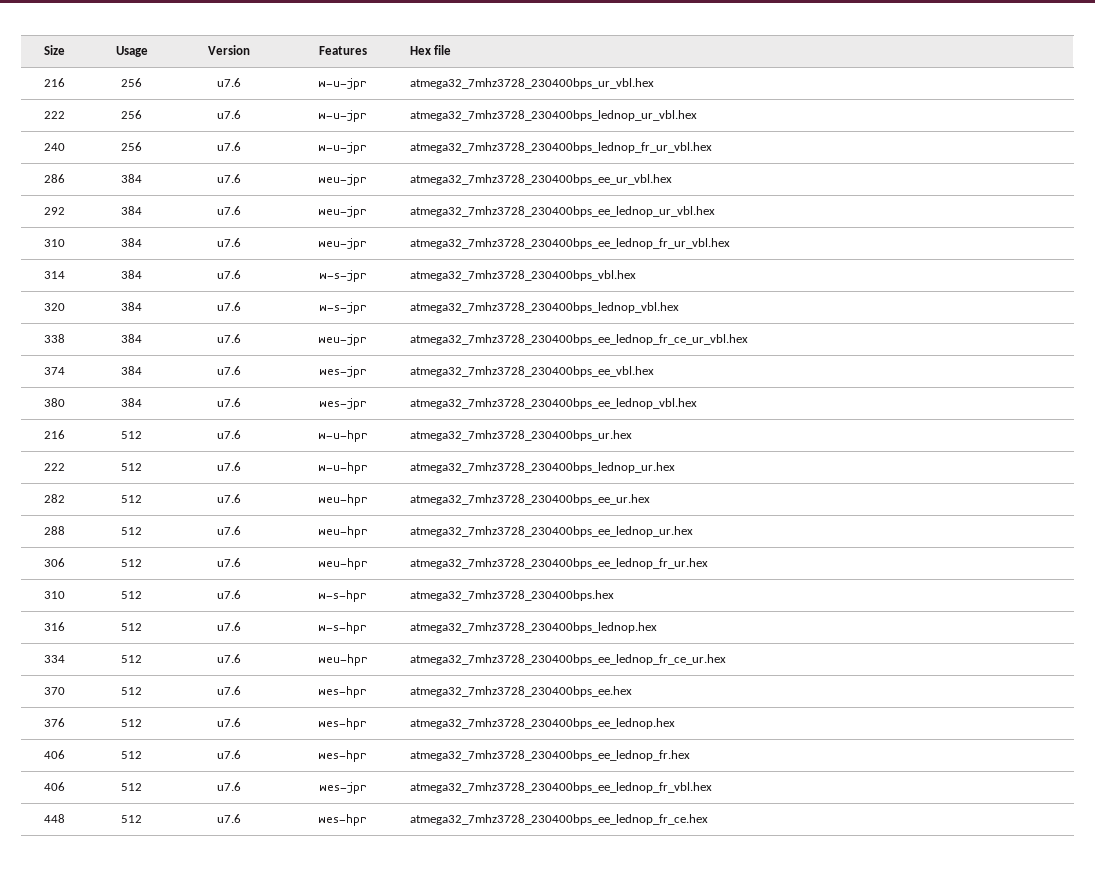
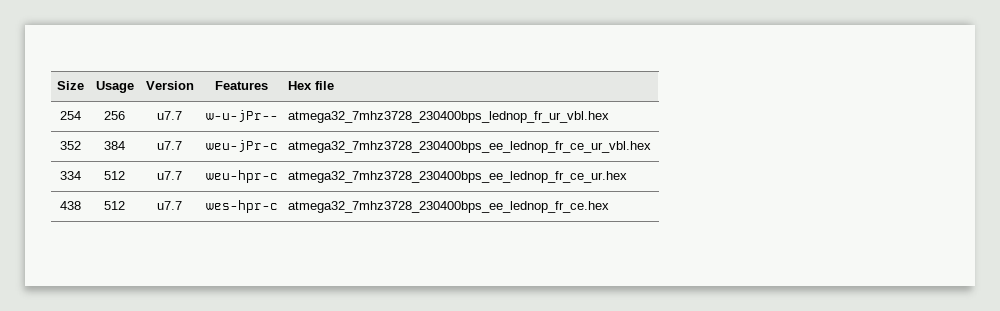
- 216 | 256 | u7.6 | w-u-jpr | atmega32_7mhz3728_230400bps_ur_vbl.hex
- 222 | 256 | u7.6 | w-u-jpr | atmega32_7mhz3728_230400bps_lednop_ur_vbl.hex
- 240 | 256 | u7.6 | w-u-jpr | atmega32_7mhz3728_230400bps_lednop_fr_ur_vbl.hex
+ 254 | 256 | u7.7 | w-u-jPr-- | atmega32_7mhz3728_230400bps_lednop_fr_ur_vbl.hex
- 286 | 384 | u7.6 | weu-jpr | atmega32_7mhz3728_230400bps_ee_ur_vbl.hex
- 292 | 384 | u7.6 | weu-jpr | atmega32_7mhz3728_230400bps_ee_lednop_ur_vbl.hex
- 310 | 384 | u7.6 | weu-jpr | atmega32_7mhz3728_230400bps_ee_lednop_fr_ur_vbl.hex
- 314 | 384 | u7.6 | w-s-jpr | atmega32_7mhz3728_230400bps_vbl.hex
- 320 | 384 | u7.6 | w-s-jpr | atmega32_7mhz3728_230400bps_lednop_vbl.hex
- 338 | 384 | u7.6 | weu-jpr | atmega32_7mhz3728_230400bps_ee_lednop_fr_ce_ur_vbl.hex
- 374 | 384 | u7.6 | wes-jpr | atmega32_7mhz3728_230400bps_ee_vbl.hex
- 380 | 384 | u7.6 | wes-jpr | atmega32_7mhz3728_230400bps_ee_lednop_vbl.hex
- 216 | 512 | u7.6 | w-u-hpr | atmega32_7mhz3728_230400bps_ur.hex
- 222 | 512 | u7.6 | w-u-hpr | atmega32_7mhz3728_230400bps_lednop_ur.hex
- 282 | 512 | u7.6 | weu-hpr | atmega32_7mhz3728_230400bps_ee_ur.hex
- 288 | 512 | u7.6 | weu-hpr | atmega32_7mhz3728_230400bps_ee_lednop_ur.hex
- 306 | 512 | u7.6 | weu-hpr | atmega32_7mhz3728_230400bps_ee_lednop_fr_ur.hex
- 310 | 512 | u7.6 | w-s-hpr | atmega32_7mhz3728_230400bps.hex
- 316 | 512 | u7.6 | w-s-hpr | atmega32_7mhz3728_230400bps_lednop.hex
+ 352 | 384 | u7.7 | weu-jPr-c | atmega32_7mhz3728_230400bps_ee_lednop_fr_ce_ur_vbl.hex
- 334 | 512 | u7.6 | weu-hpr | atmega32_7mhz3728_230400bps_ee_lednop_fr_ce_ur.hex
+ 334 | 512 | u7.7 | weu-hpr-c | atmega32_7mhz3728_230400bps_ee_lednop_fr_ce_ur.hex
- 370 | 512 | u7.6 | wes-hpr | atmega32_7mhz3728_230400bps_ee.hex
- 376 | 512 | u7.6 | wes-hpr | atmega32_7mhz3728_230400bps_ee_lednop.hex
- 406 | 512 | u7.6 | wes-hpr | atmega32_7mhz3728_230400bps_ee_lednop_fr.hex
- 406 | 512 | u7.6 | wes-jpr | atmega32_7mhz3728_230400bps_ee_lednop_fr_vbl.hex
- 448 | 512 | u7.6 | wes-hpr | atmega32_7mhz3728_230400bps_ee_lednop_fr_ce.hex
+ 438 | 512 | u7.7 | wes-hpr-c | atmega32_7mhz3728_230400bps_ee_lednop_fr_ce.hex

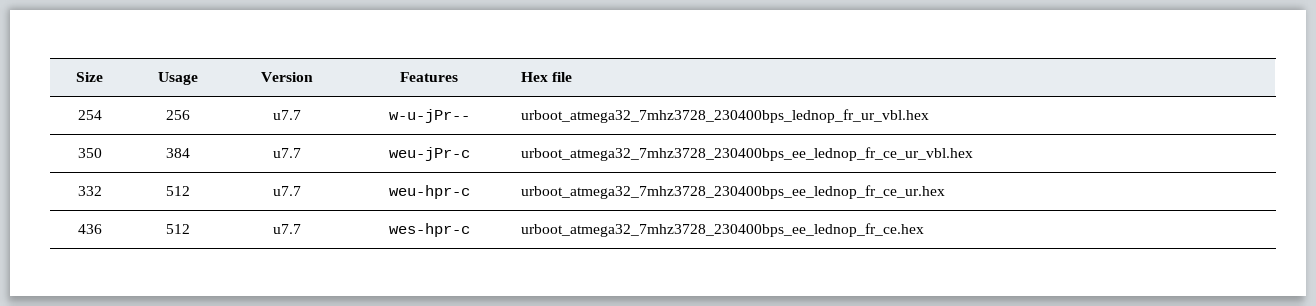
- 254 | 256 | u7.7 | w-u-jPr-- | atmega32_7mhz3728_230400bps_lednop_fr_ur_vbl.hex
- 352 | 384 | u7.7 | weu-jPr-c | atmega32_7mhz3728_230400bps_ee_lednop_fr_ce_ur_vbl.hex
- 334 | 512 | u7.7 | weu-hpr-c | atmega32_7mhz3728_230400bps_ee_lednop_fr_ce_ur.hex
- 438 | 512 | u7.7 | wes-hpr-c | atmega32_7mhz3728_230400bps_ee_lednop_fr_ce.hex
+ 254 | 256 | u7.7 | w-u-jPr-- | urboot_atmega32_7mhz3728_230400bps_lednop_fr_ur_vbl.hex
+ 350 | 384 | u7.7 | weu-jPr-c | urboot_atmega32_7mhz3728_230400bps_ee_lednop_fr_ce_ur_vbl.hex
+ 332 | 512 | u7.7 | weu-hpr-c | urboot_atmega32_7mhz3728_230400bps_ee_lednop_fr_ce_ur.hex
+ 436 | 512 | u7.7 | wes-hpr-c | urboot_atmega32_7mhz3728_230400bps_ee_lednop_fr_ce.hex

